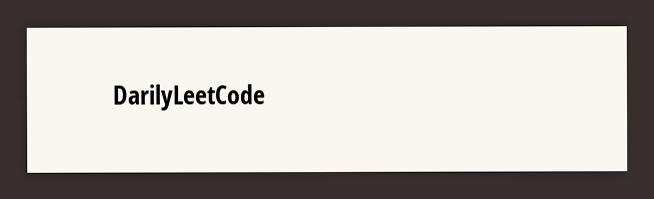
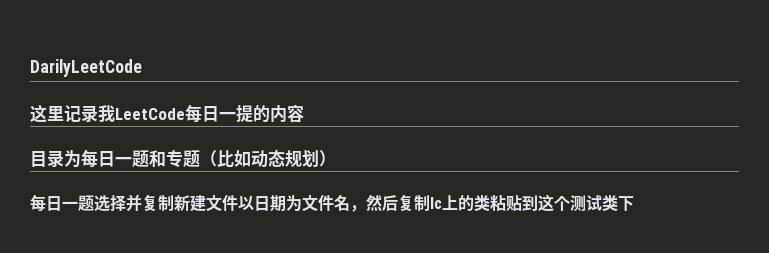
+ 这里记录我LeetCode每日一提的内容
+ 目录为每日一题和专题（比如动态规划）
+ 每日一题选择并复制新建文件以日期为文件名，然后复制lc上的类粘贴到这个测试类下

